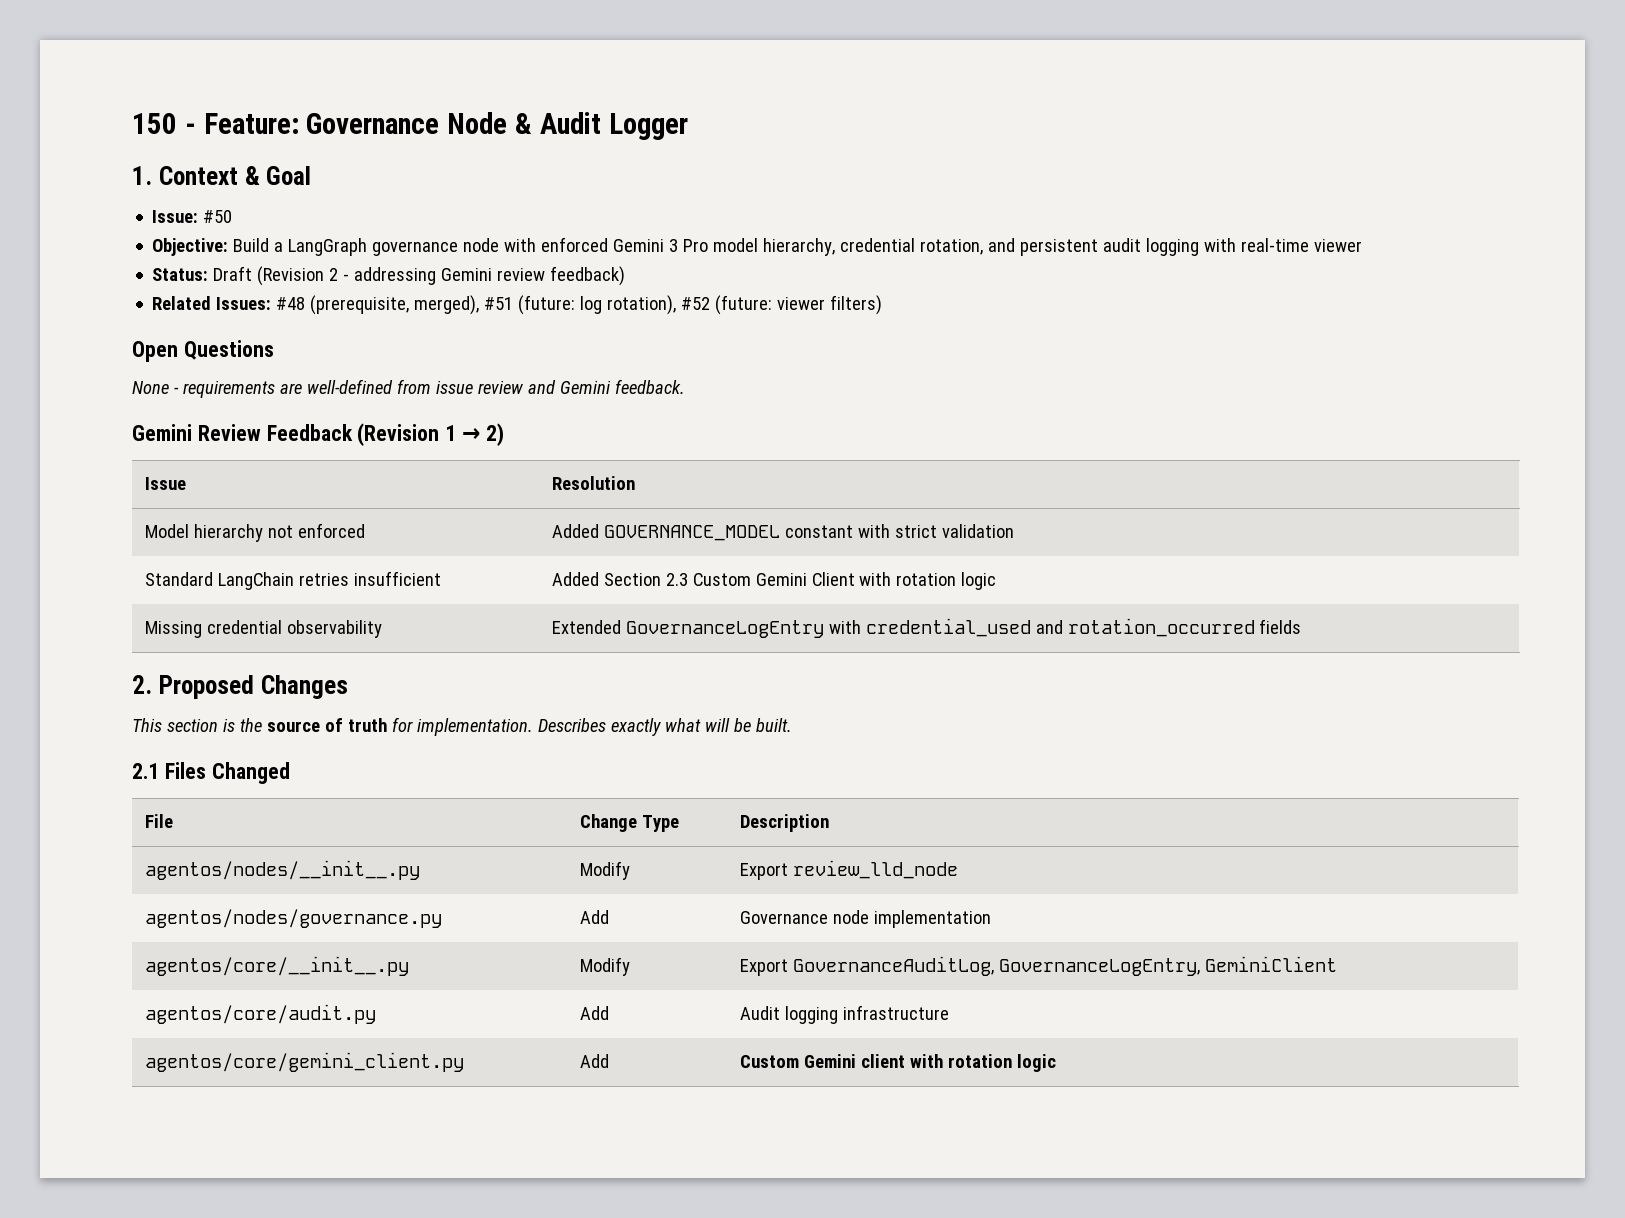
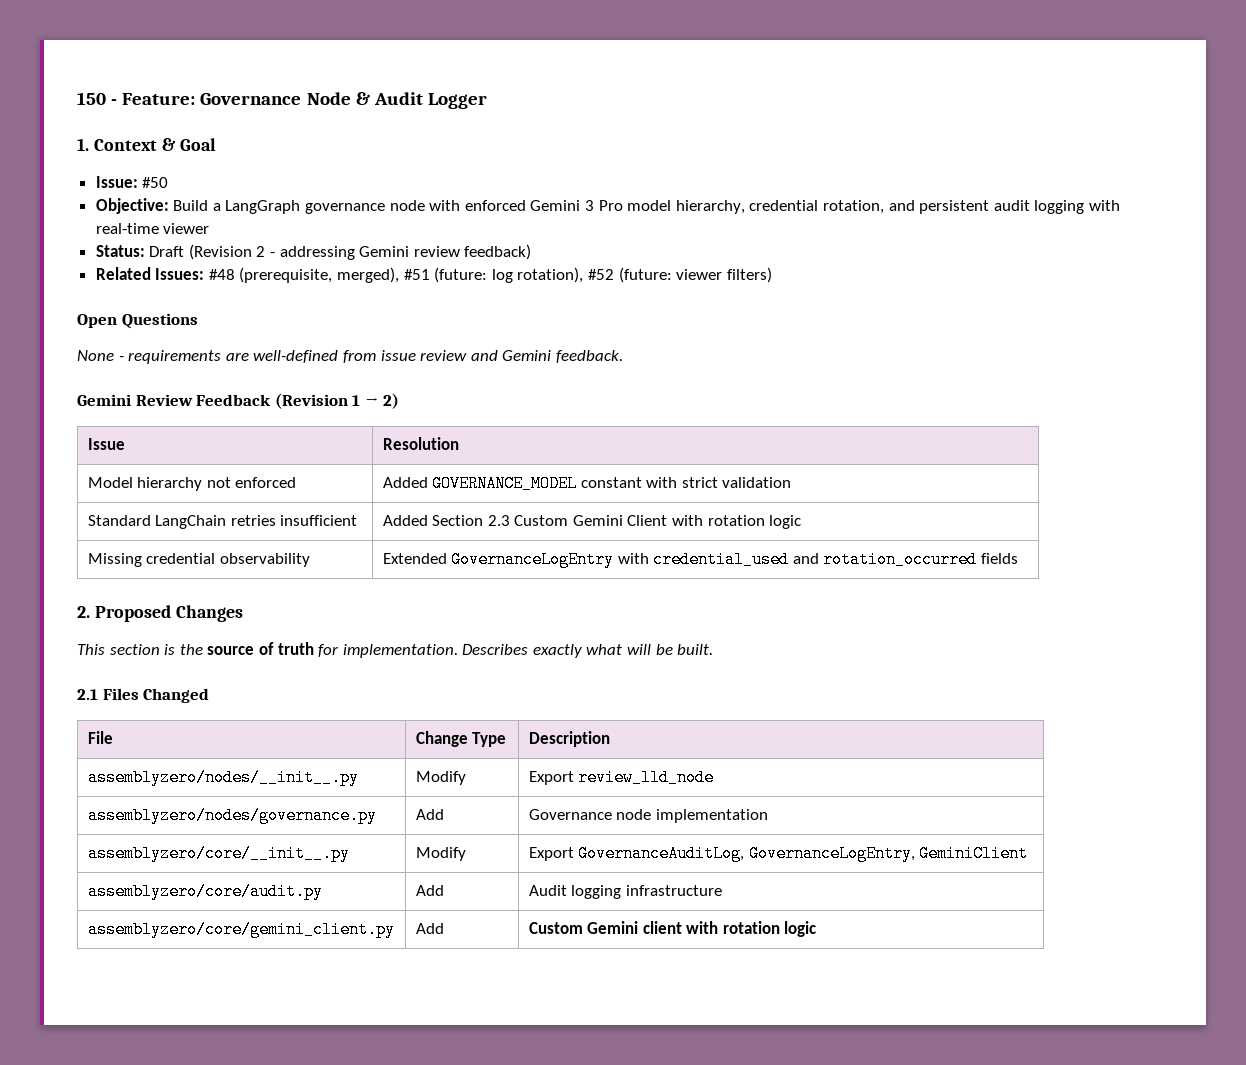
- agentos/nodes/__init__.py | Modify | Export review_lld_node
+ assemblyzero/nodes/__init__.py | Modify | Export review_lld_node
- agentos/nodes/governance.py | Add | Governance node implementation
+ assemblyzero/nodes/governance.py | Add | Governance node implementation
- agentos/core/__init__.py | Modify | Export GovernanceAuditLog, GovernanceLogEntry, GeminiClient
+ assemblyzero/core/__init__.py | Modify | Export GovernanceAuditLog, GovernanceLogEntry, GeminiClient
- agentos/core/audit.py | Add | Audit logging infrastructure
+ assemblyzero/core/audit.py | Add | Audit logging infrastructure
- agentos/core/gemini_client.py | Add | Custom Gemini client with rotation logic
+ assemblyzero/core/gemini_client.py | Add | Custom Gemini client with rotation logic

